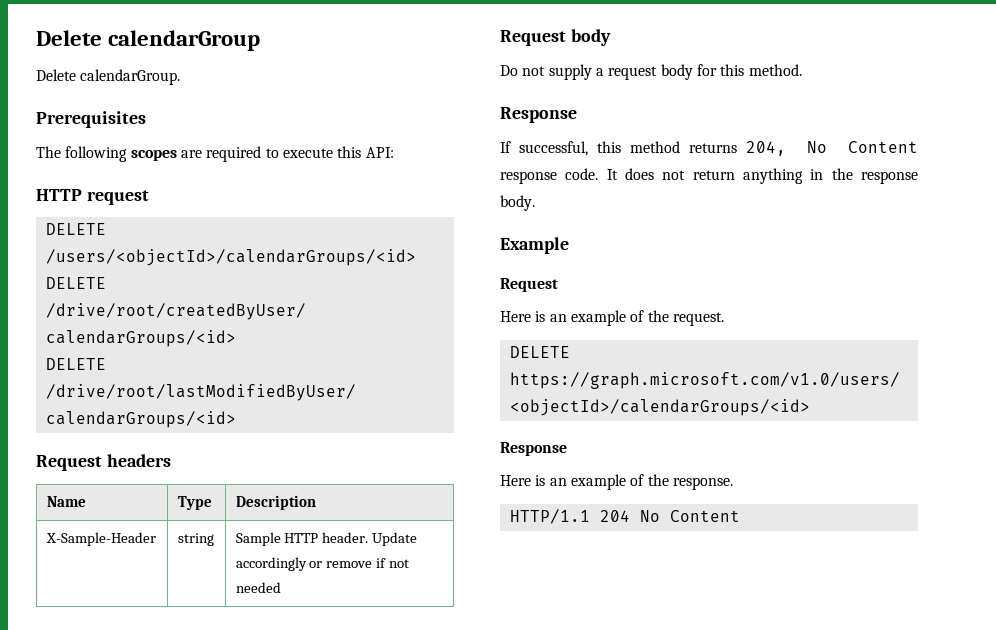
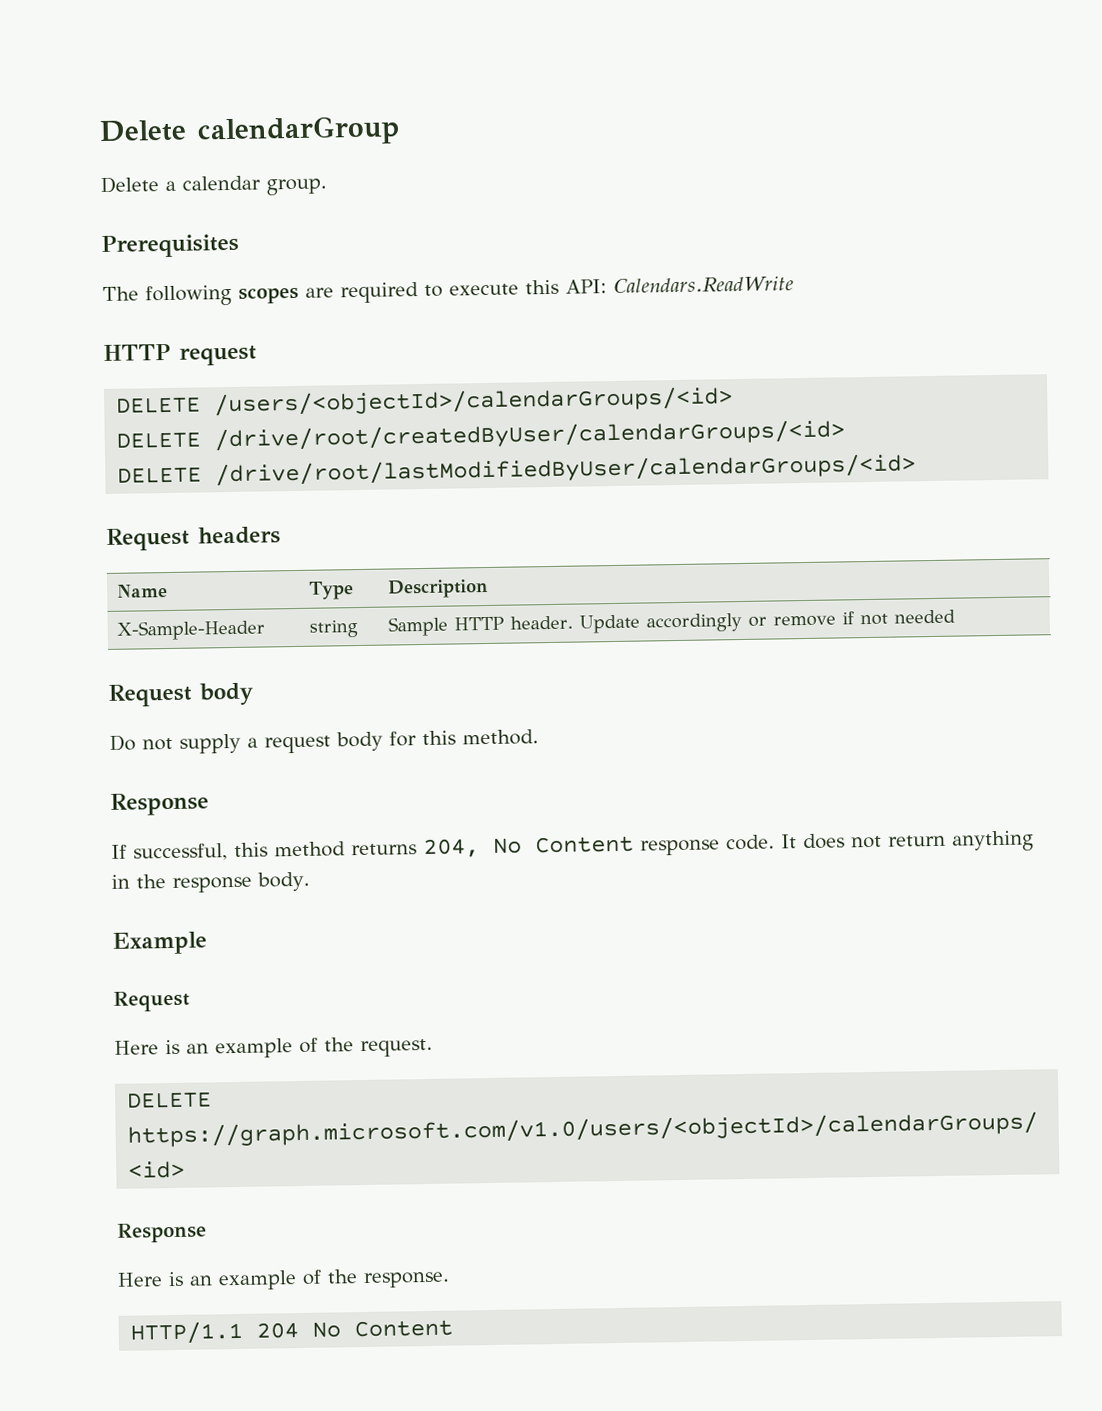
- Delete calendarGroup.
+ Delete a calendar group.
- The following scopes are required to execute this API:
+ The following scopes are required to execute this API: Calendars.ReadWrite

